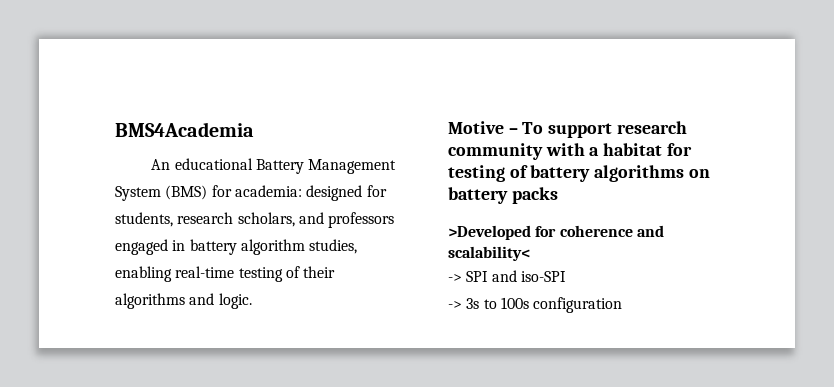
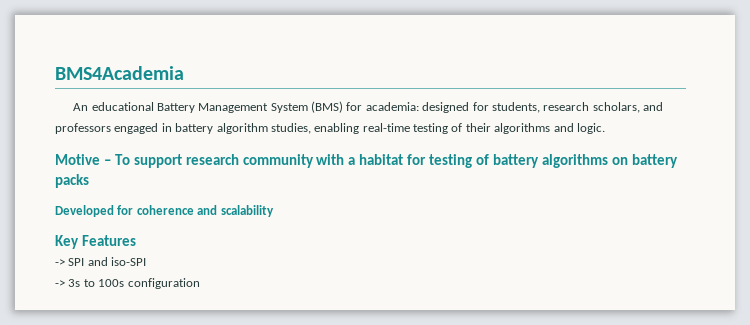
- >Developed for coherence and scalability<
+ Developed for coherence and scalability
+ Key Features

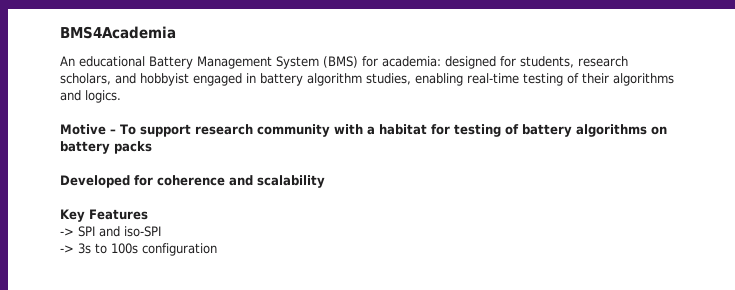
- An educational Battery Management System (BMS) for academia: designed for students, research scholars, and professors engaged in battery algorithm studies, enabling real-time testing of their algorithms and logic.
+ An educational Battery Management System (BMS) for academia: designed for students, research scholars, and hobbyist engaged in battery algorithm studies, enabling real-time testing of their algorithms and logics.

